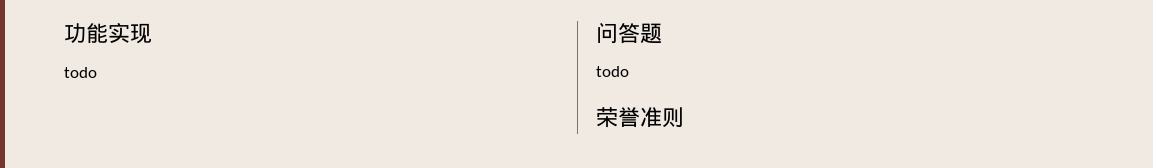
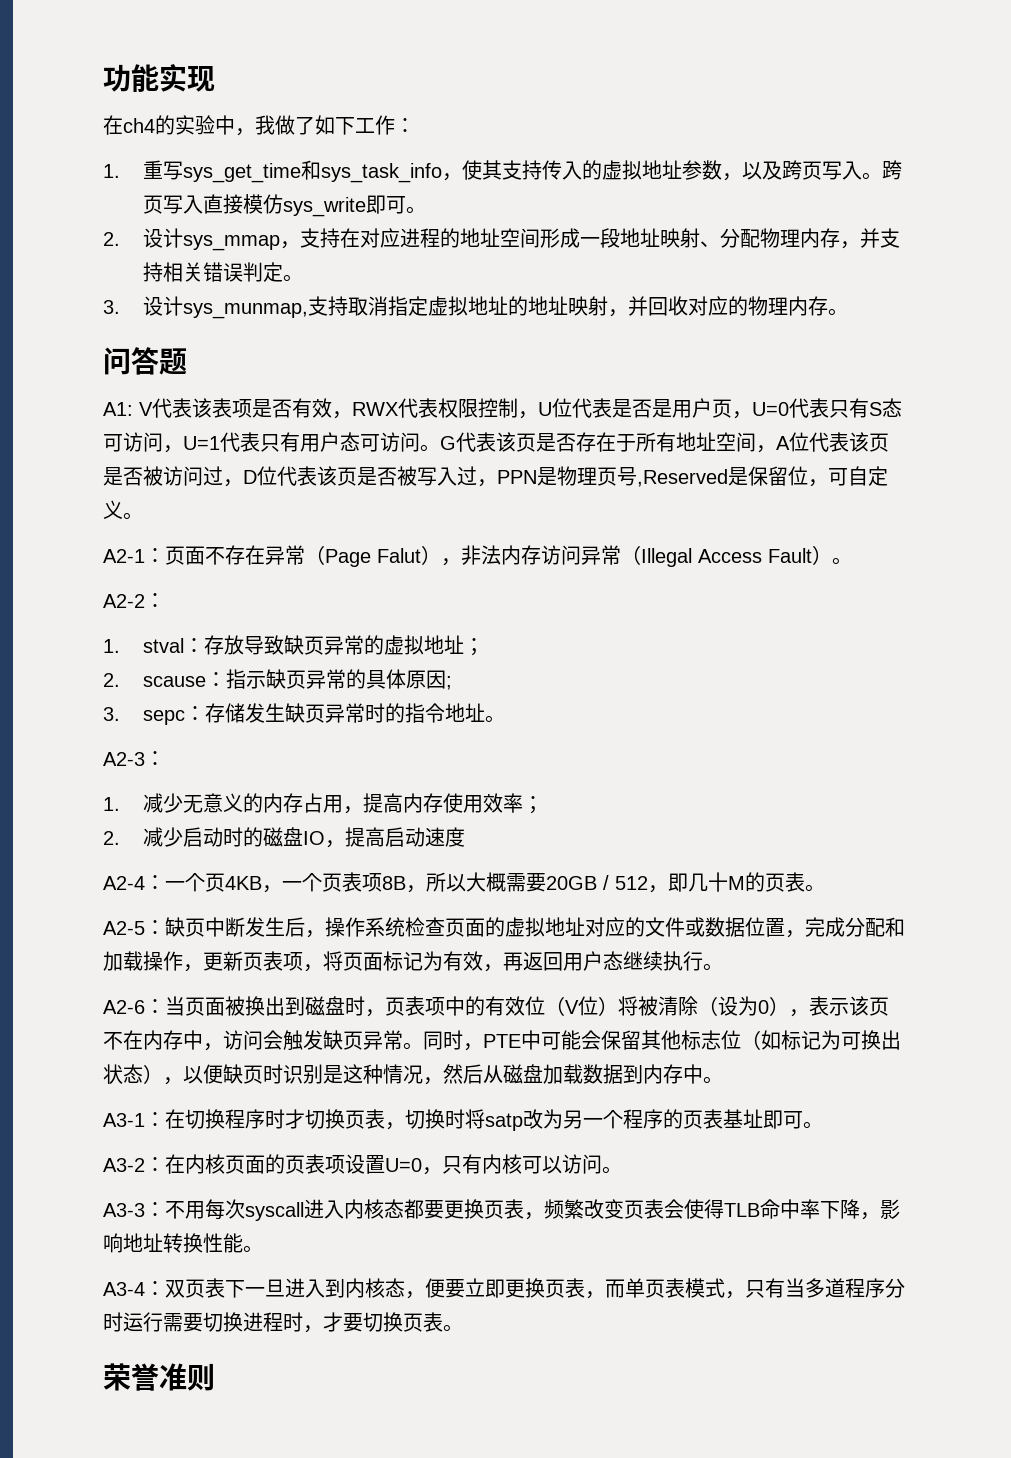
  功能实现
- todo
+ 在ch4的实验中，我做了如下工作：
+ 1.重写sys_get_time和sys_task_info，使其支持传入的虚拟地址参数，以及跨页写入。跨页写入直接模仿sys_write即可。
+ 2.设计sys_mmap，支持在对应进程的地址空间形成一段地址映射、分配物理内存，并支持相关错误判定。
+ 3.设计sys_munmap,支持取消指定虚拟地址的地址映射，并回收对应的物理内存。
  问答题
- todo
+ A1: V代表该表项是否有效，RWX代表权限控制，U位代表是否是用户页，U=0代表只有S态可访问，U=1代表只有用户态可访问。G代表该页是否存在于所有地址空间，A位代表该页是否被访问过，D位代表该页是否被写入过，PPN是物理页号,Reserved是保留位，可自定义。
+ A2-1：页面不存在异常（Page Falut），非法内存访问异常（Illegal Access Fault）。
+ A2-2：
+ 1. stval：存放导致缺页异常的虚拟地址；
+ 2. scause：指示缺页异常的具体原因;
+ 3. sepc：存储发生缺页异常时的指令地址。
+ A2-3：
+ 1.减少无意义的内存占用，提高内存使用效率；
+ 2.减少启动时的磁盘IO，提高启动速度
+ A2-4：一个页4KB，一个页表项8B，所以大概需要20GB / 512，即几十M的页表。
+ A2-5：缺页中断发生后，操作系统检查页面的虚拟地址对应的文件或数据位置，完成分配和加载操作，更新页表项，将页面标记为有效，再返回用户态继续执行。
+ A2-6：当页面被换出到磁盘时，页表项中的有效位（V位）将被清除（设为0），表示该页不在内存中，访问会触发缺页异常。同时，PTE中可能会保留其他标志位（如标记为可换出状态），以便缺页时识别是这种情况，然后从磁盘加载数据到内存中。
+ A3-1：在切换程序时才切换页表，切换时将satp改为另一个程序的页表基址即可。
+ A3-2：在内核页面的页表项设置U=0，只有内核可以访问。
+ A3-3：不用每次syscall进入内核态都要更换页表，频繁改变页表会使得TLB命中率下降，影响地址转换性能。
+ A3-4：双页表下一旦进入到内核态，便要立即更换页表，而单页表模式，只有当多道程序分时运行需要切换进程时，才要切换页表。

